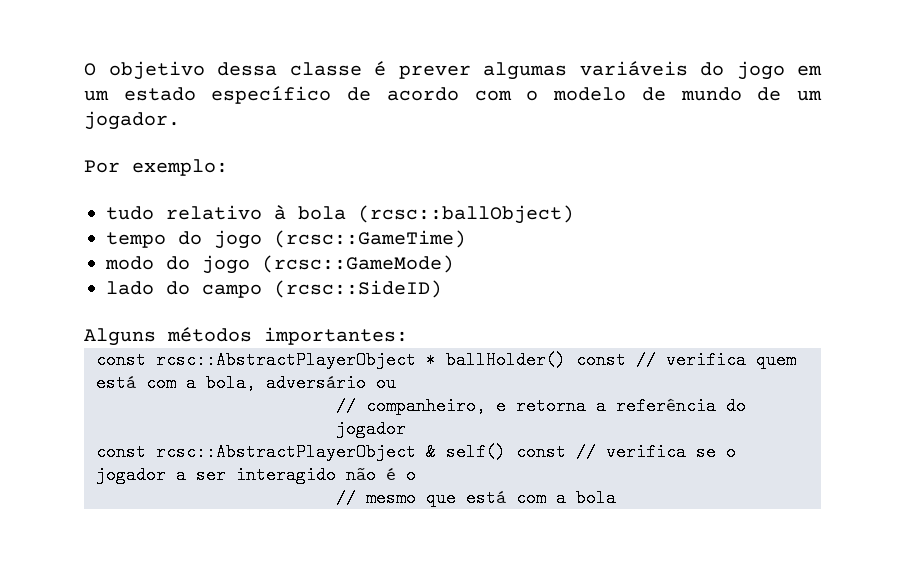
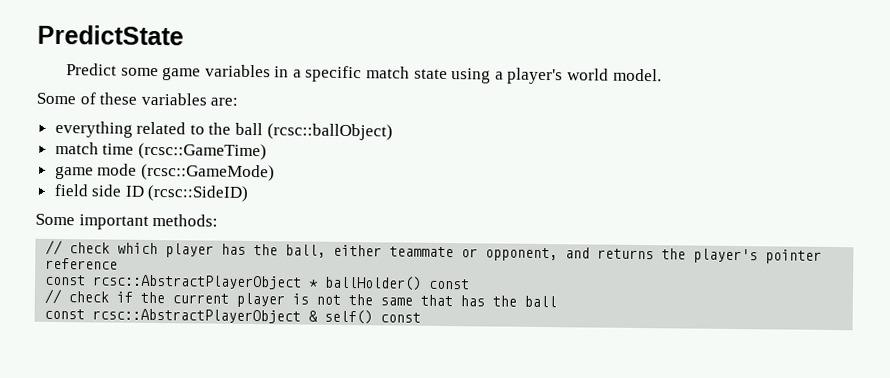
- O objetivo dessa classe é prever algumas variáveis do jogo em um estado específico de acordo com o modelo de mundo de um jogador.
- Por exemplo:
- tudo relativo à bola (rcsc::ballObject)
- tempo do jogo (rcsc::GameTime)
- modo do jogo (rcsc::GameMode)
- lado do campo (rcsc::SideID)
- Alguns métodos importantes:
+ PredictState
+ Predict some game variables in a specific match state using a player's world model.
+ Some of these variables are:
+ everything related to the ball (rcsc::ballObject)
+ match time (rcsc::GameTime)
+ game mode (rcsc::GameMode)
+ field side ID (rcsc::SideID)
+ Some important methods:
+ // check which player has the ball, either teammate or opponent, and returns the player's pointer reference
- const rcsc::AbstractPlayerObject * ballHolder() const // verifica quem está com a bola, adversário ou
- // companheiro, e retorna a referência do jogador
+ const rcsc::AbstractPlayerObject * ballHolder() const
+ // check if the current player is not the same that has the ball
- const rcsc::AbstractPlayerObject & self() const // verifica se o jogador a ser interagido não é o
- // mesmo que está com a bola
+ const rcsc::AbstractPlayerObject & self() const

